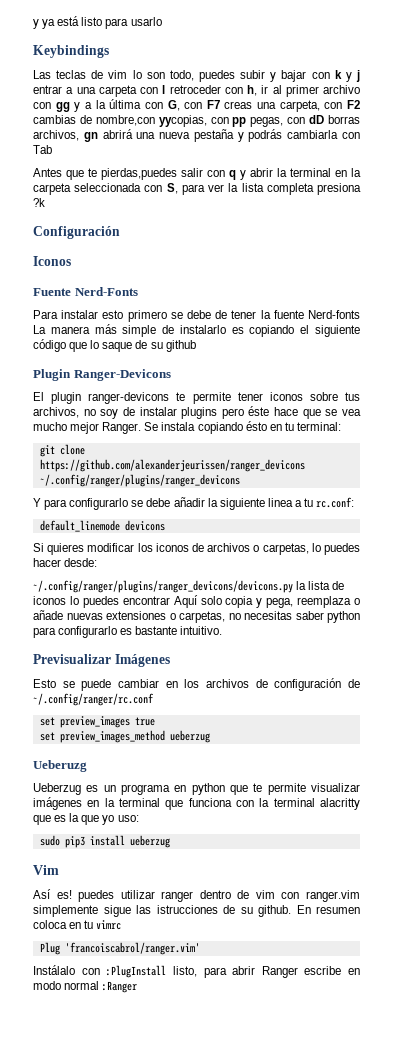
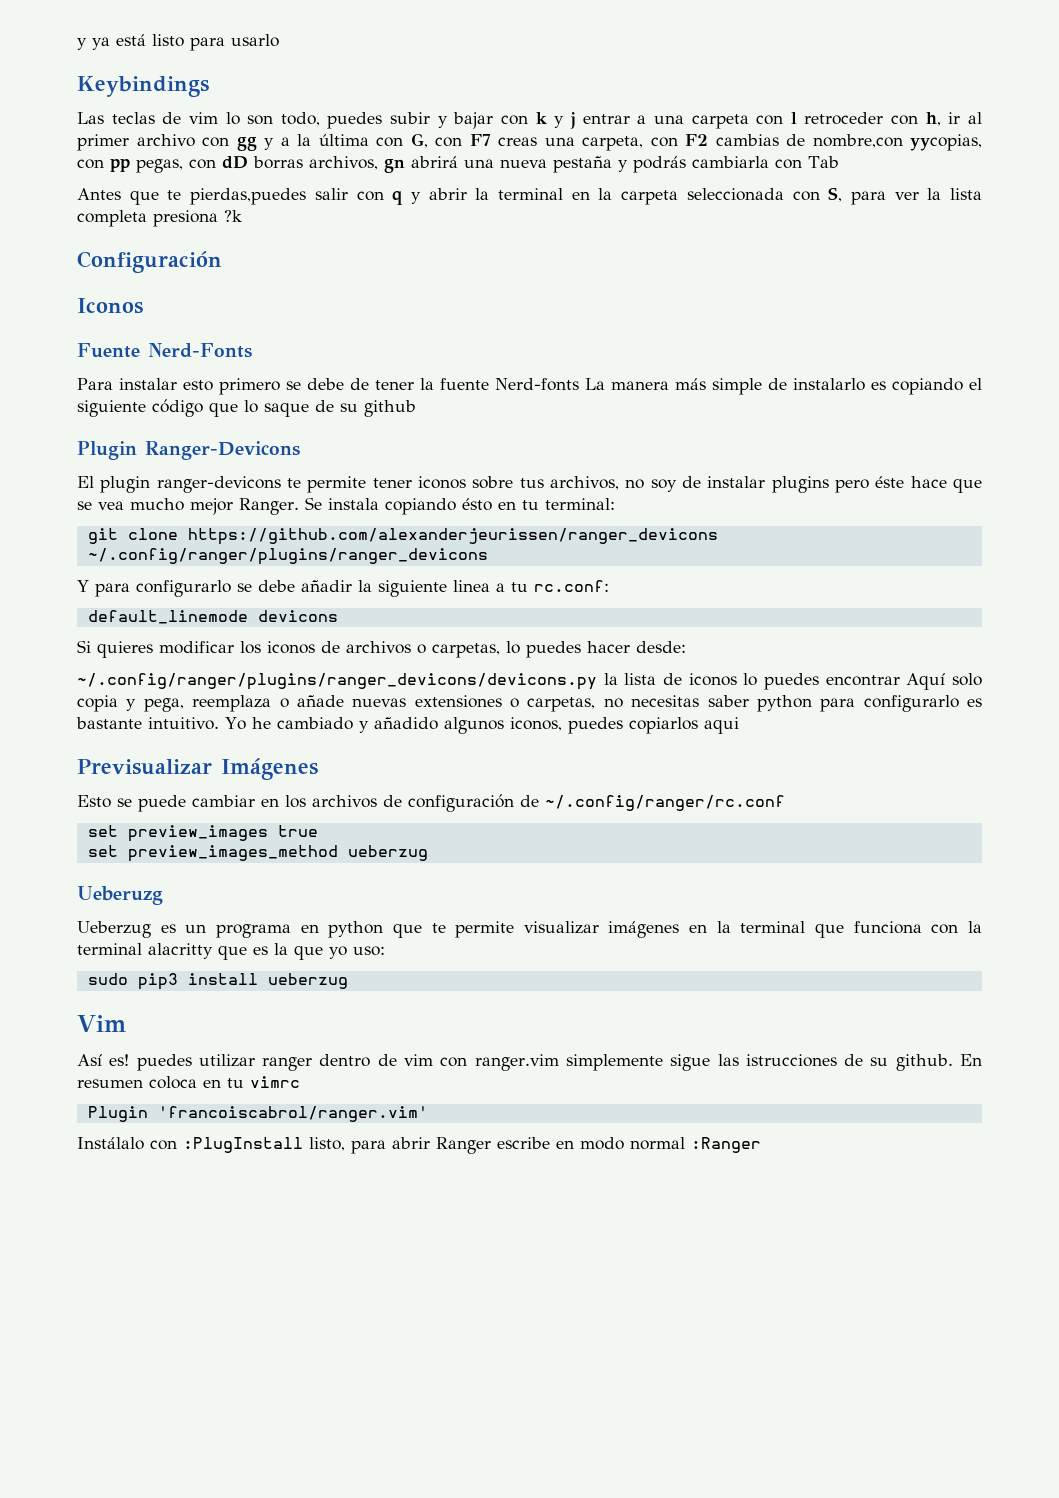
+ Yo he cambiado y añadido algunos iconos, puedes copiarlos aqui
- Plug 'francoiscabrol/ranger.vim'
+ Plugin 'francoiscabrol/ranger.vim'

